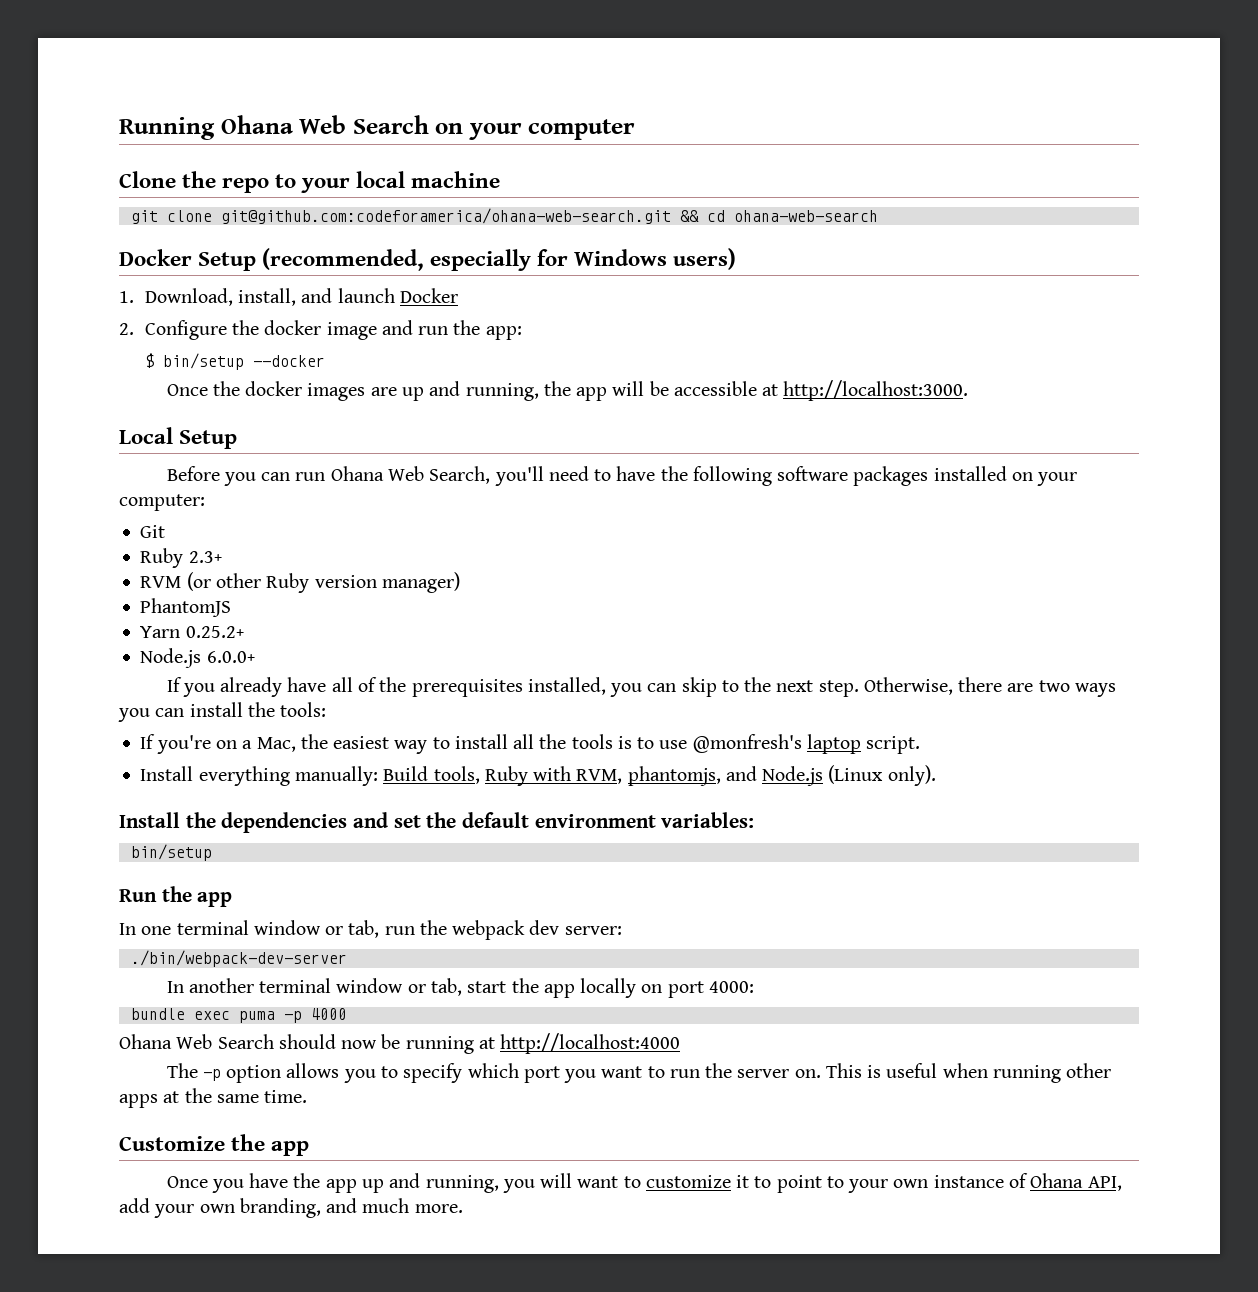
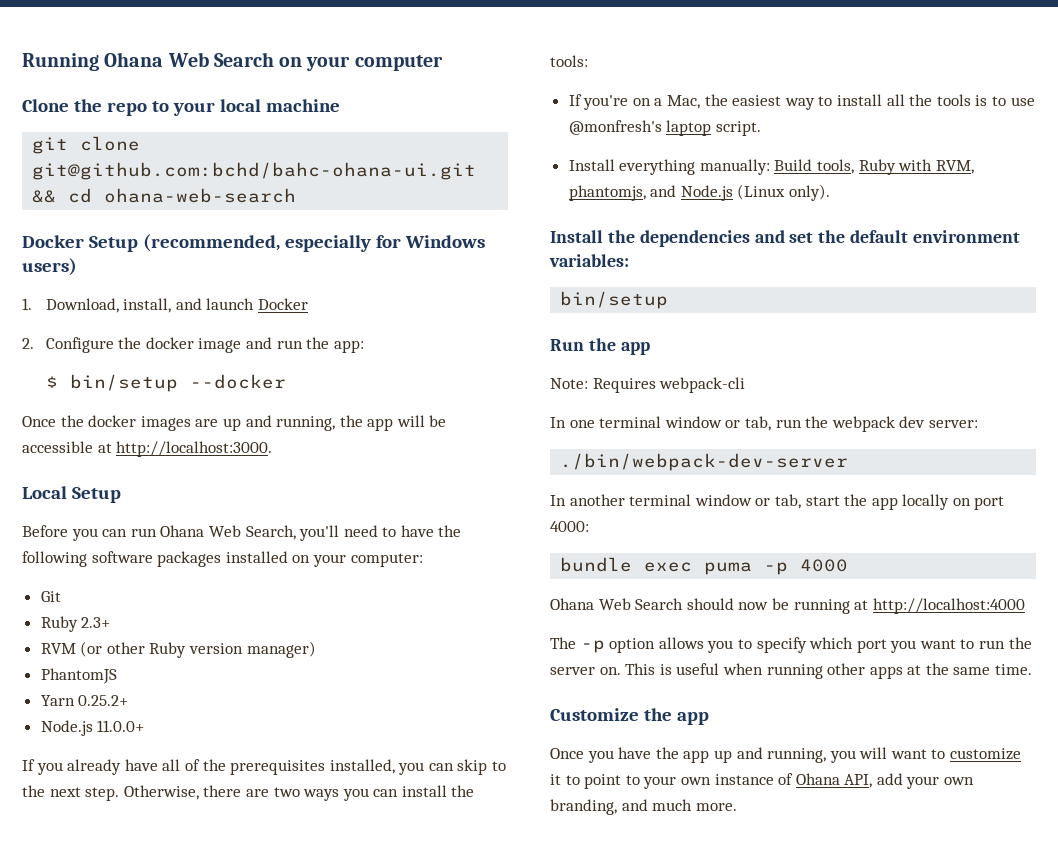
- git clone git@github.com:codeforamerica/ohana-web-search.git && cd ohana-web-search
+ git clone git@github.com:bchd/bahc-ohana-ui.git && cd ohana-web-search
- Node.js 6.0.0+
+ Node.js 11.0.0+
+ Note: Requires webpack-cli

